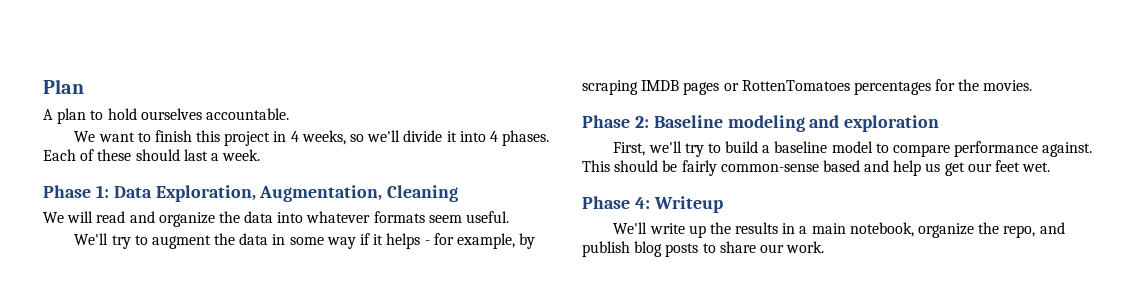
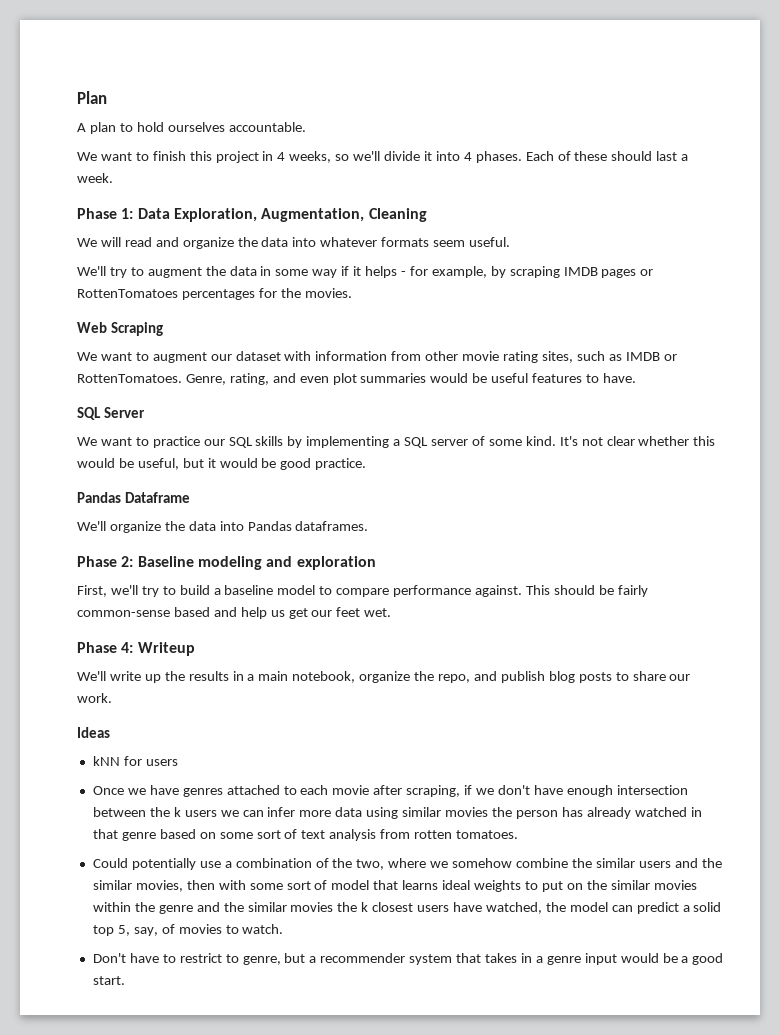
+ Web Scraping
+ We want to augment our dataset with information from other movie rating sites, such as IMDB or RottenTomatoes. Genre, rating, and even plot summaries would be useful features to have.
+ SQL Server
+ We want to practice our SQL skills by implementing a SQL server of some kind. It's not clear whether this would be useful, but it would be good practice.
+ Pandas Dataframe
+ We'll organize the data into Pandas dataframes.
+ Ideas
+ kNN for users
+ Once we have genres attached to each movie after scraping, if we don't have enough intersection between the k users we can infer more data using similar movies the person has already watched in that genre based on some sort of text analysis from rotten tomatoes.
+ Could potentially use a combination of the two, where we somehow combine the similar users and the similar movies, then with some sort of model that learns ideal weights to put on the similar movies within the genre and the similar movies the k closest users have watched, the model can predict a solid top 5, say, of movies to watch.
+ Don't have to restrict to genre, but a recommender system that takes in a genre input would be a good start.

